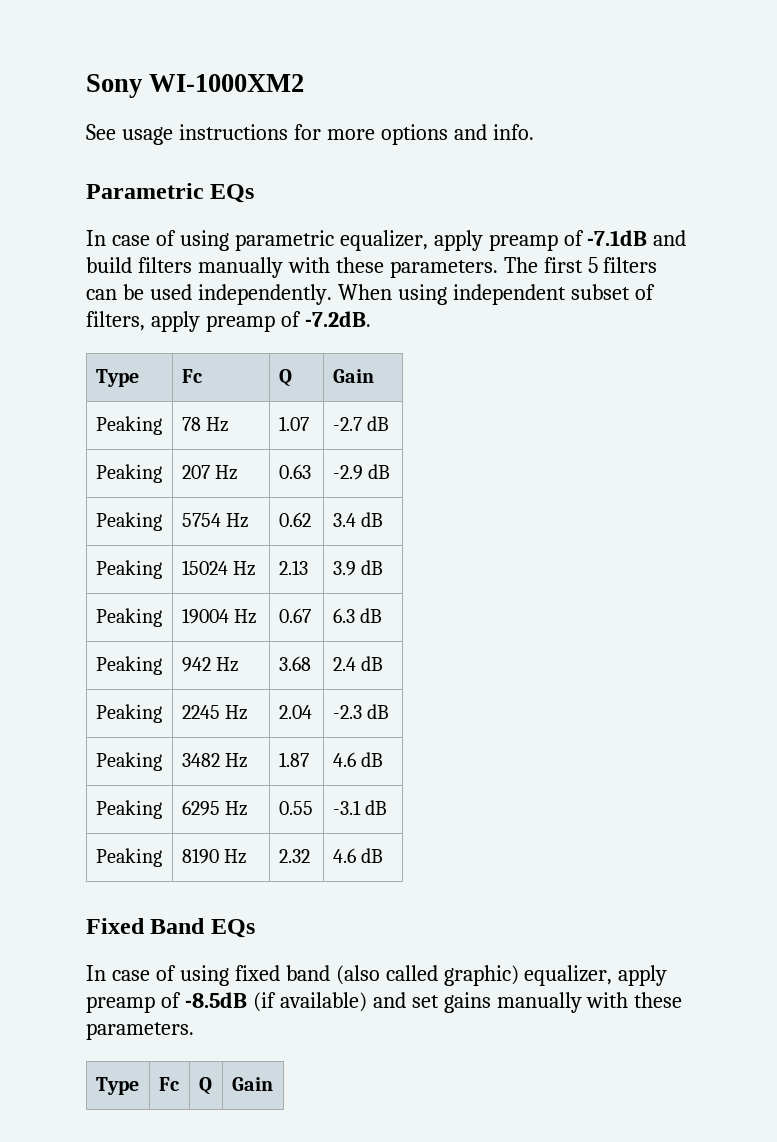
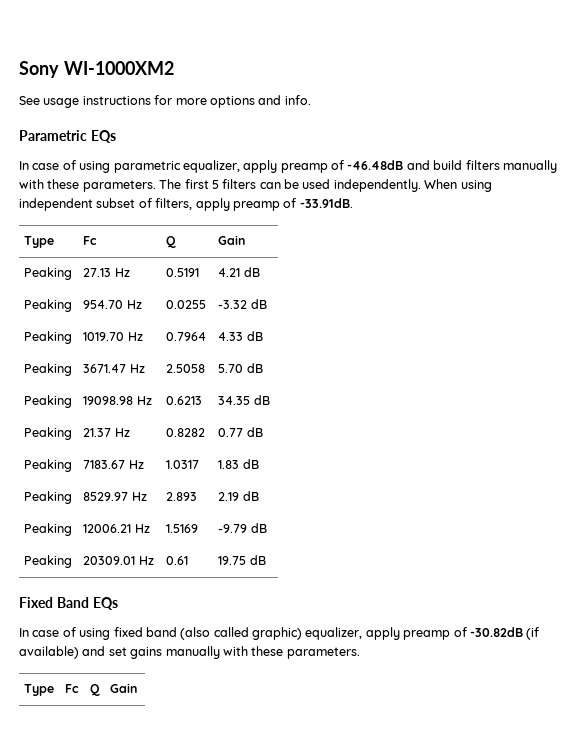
- In case of using parametric equalizer, apply preamp of -7.1dB and build filters manually with these parameters.
+ In case of using parametric equalizer, apply preamp of -46.48dB and build filters manually with these parameters.
- When using independent subset of filters, apply preamp of -7.2dB.
+ When using independent subset of filters, apply preamp of -33.91dB.
- Peaking | 78 Hz | 1.07 | -2.7 dB
- Peaking | 207 Hz | 0.63 | -2.9 dB
- Peaking | 5754 Hz | 0.62 | 3.4 dB
- Peaking | 15024 Hz | 2.13 | 3.9 dB
- Peaking | 19004 Hz | 0.67 | 6.3 dB
- Peaking | 942 Hz | 3.68 | 2.4 dB
- Peaking | 2245 Hz | 2.04 | -2.3 dB
- Peaking | 3482 Hz | 1.87 | 4.6 dB
- Peaking | 6295 Hz | 0.55 | -3.1 dB
- Peaking | 8190 Hz | 2.32 | 4.6 dB
+ Peaking | 27.13 Hz | 0.5191 | 4.21 dB
+ Peaking | 954.70 Hz | 0.0255 | -3.32 dB
+ Peaking | 1019.70 Hz | 0.7964 | 4.33 dB
+ Peaking | 3671.47 Hz | 2.5058 | 5.70 dB
+ Peaking | 19098.98 Hz | 0.6213 | 34.35 dB
+ Peaking | 21.37 Hz | 0.8282 | 0.77 dB
+ Peaking | 7183.67 Hz | 1.0317 | 1.83 dB
+ Peaking | 8529.97 Hz | 2.893 | 2.19 dB
+ Peaking | 12006.21 Hz | 1.5169 | -9.79 dB
+ Peaking | 20309.01 Hz | 0.61 | 19.75 dB
- In case of using fixed band (also called graphic) equalizer, apply preamp of -8.5dB (if available) and set gains manually with these parameters.
+ In case of using fixed band (also called graphic) equalizer, apply preamp of -30.82dB (if available) and set gains manually with these parameters.

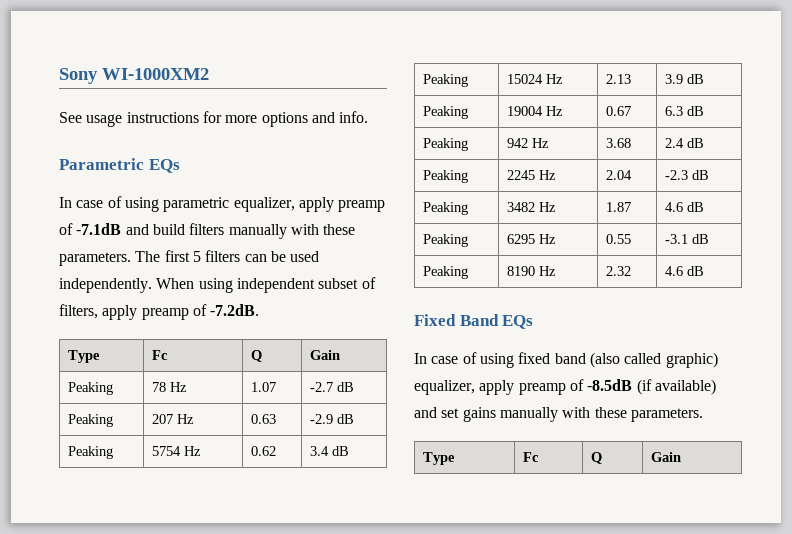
- In case of using parametric equalizer, apply preamp of -46.48dB and build filters manually with these parameters.
+ In case of using parametric equalizer, apply preamp of -7.1dB and build filters manually with these parameters.
- When using independent subset of filters, apply preamp of -33.91dB.
+ When using independent subset of filters, apply preamp of -7.2dB.
- Peaking | 27.13 Hz | 0.5191 | 4.21 dB
- Peaking | 954.70 Hz | 0.0255 | -3.32 dB
- Peaking | 1019.70 Hz | 0.7964 | 4.33 dB
- Peaking | 3671.47 Hz | 2.5058 | 5.70 dB
- Peaking | 19098.98 Hz | 0.6213 | 34.35 dB
- Peaking | 21.37 Hz | 0.8282 | 0.77 dB
- Peaking | 7183.67 Hz | 1.0317 | 1.83 dB
- Peaking | 8529.97 Hz | 2.893 | 2.19 dB
- Peaking | 12006.21 Hz | 1.5169 | -9.79 dB
- Peaking | 20309.01 Hz | 0.61 | 19.75 dB
+ Peaking | 78 Hz | 1.07 | -2.7 dB
+ Peaking | 207 Hz | 0.63 | -2.9 dB
+ Peaking | 5754 Hz | 0.62 | 3.4 dB
+ Peaking | 15024 Hz | 2.13 | 3.9 dB
+ Peaking | 19004 Hz | 0.67 | 6.3 dB
+ Peaking | 942 Hz | 3.68 | 2.4 dB
+ Peaking | 2245 Hz | 2.04 | -2.3 dB
+ Peaking | 3482 Hz | 1.87 | 4.6 dB
+ Peaking | 6295 Hz | 0.55 | -3.1 dB
+ Peaking | 8190 Hz | 2.32 | 4.6 dB
- In case of using fixed band (also called graphic) equalizer, apply preamp of -30.82dB (if available) and set gains manually with these parameters.
+ In case of using fixed band (also called graphic) equalizer, apply preamp of -8.5dB (if available) and set gains manually with these parameters.

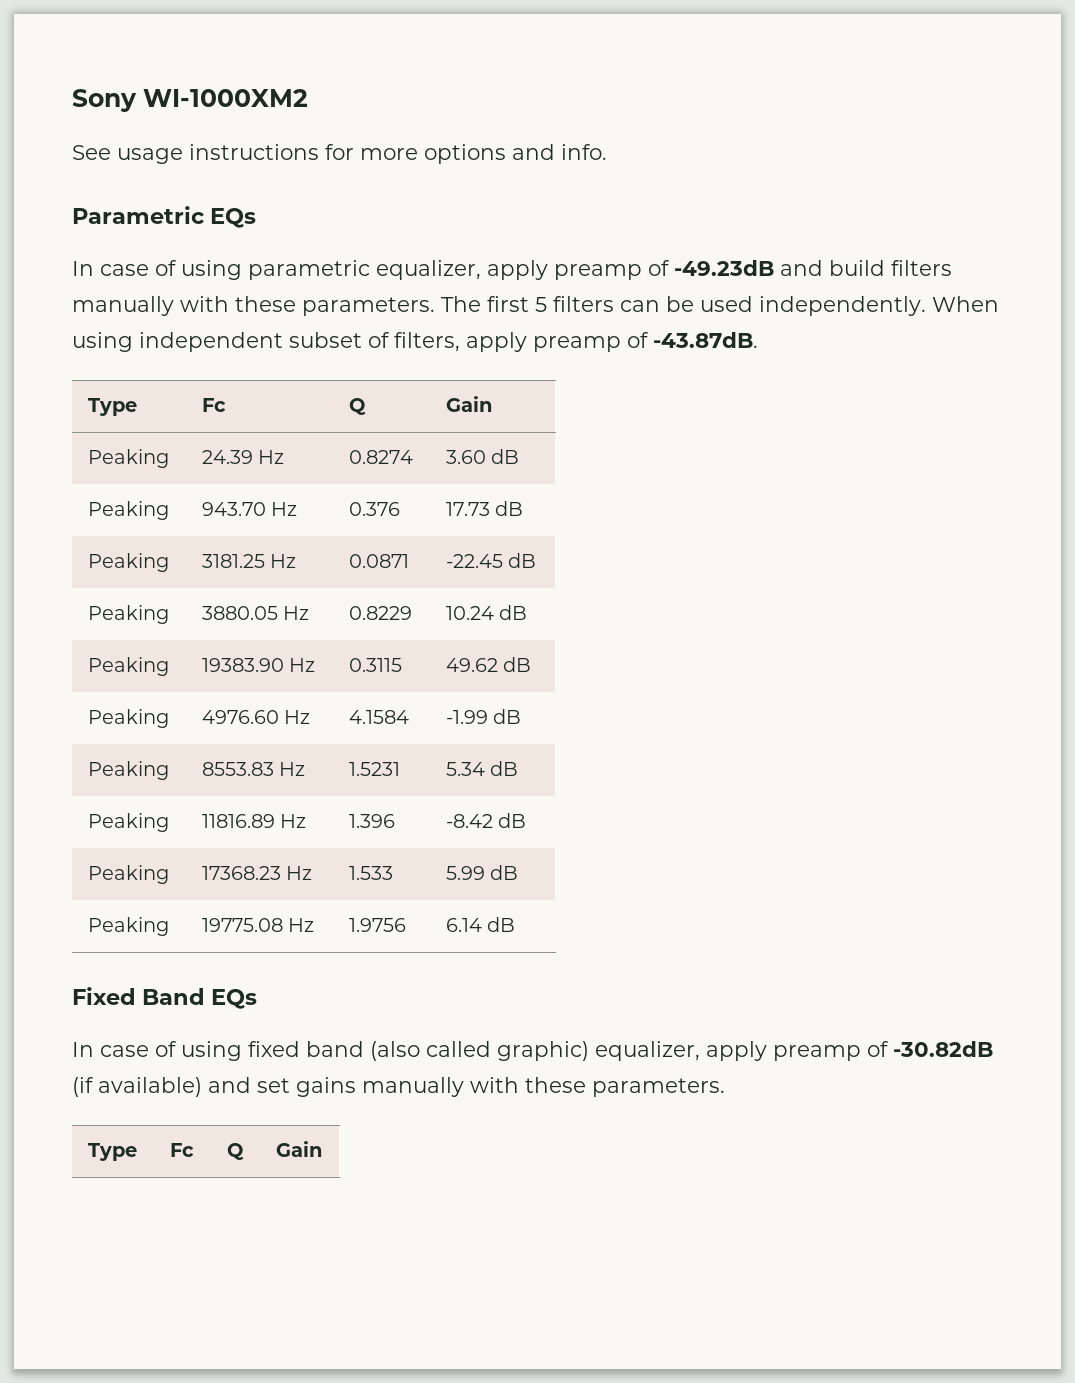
- In case of using parametric equalizer, apply preamp of -7.1dB and build filters manually with these parameters.
+ In case of using parametric equalizer, apply preamp of -49.23dB and build filters manually with these parameters.
- When using independent subset of filters, apply preamp of -7.2dB.
+ When using independent subset of filters, apply preamp of -43.87dB.
- Peaking | 78 Hz | 1.07 | -2.7 dB
- Peaking | 207 Hz | 0.63 | -2.9 dB
- Peaking | 5754 Hz | 0.62 | 3.4 dB
- Peaking | 15024 Hz | 2.13 | 3.9 dB
- Peaking | 19004 Hz | 0.67 | 6.3 dB
- Peaking | 942 Hz | 3.68 | 2.4 dB
- Peaking | 2245 Hz | 2.04 | -2.3 dB
- Peaking | 3482 Hz | 1.87 | 4.6 dB
- Peaking | 6295 Hz | 0.55 | -3.1 dB
- Peaking | 8190 Hz | 2.32 | 4.6 dB
+ Peaking | 24.39 Hz | 0.8274 | 3.60 dB
+ Peaking | 943.70 Hz | 0.376 | 17.73 dB
+ Peaking | 3181.25 Hz | 0.0871 | -22.45 dB
+ Peaking | 3880.05 Hz | 0.8229 | 10.24 dB
+ Peaking | 19383.90 Hz | 0.3115 | 49.62 dB
+ Peaking | 4976.60 Hz | 4.1584 | -1.99 dB
+ Peaking | 8553.83 Hz | 1.5231 | 5.34 dB
+ Peaking | 11816.89 Hz | 1.396 | -8.42 dB
+ Peaking | 17368.23 Hz | 1.533 | 5.99 dB
+ Peaking | 19775.08 Hz | 1.9756 | 6.14 dB
- In case of using fixed band (also called graphic) equalizer, apply preamp of -8.5dB (if available) and set gains manually with these parameters.
+ In case of using fixed band (also called graphic) equalizer, apply preamp of -30.82dB (if available) and set gains manually with these parameters.

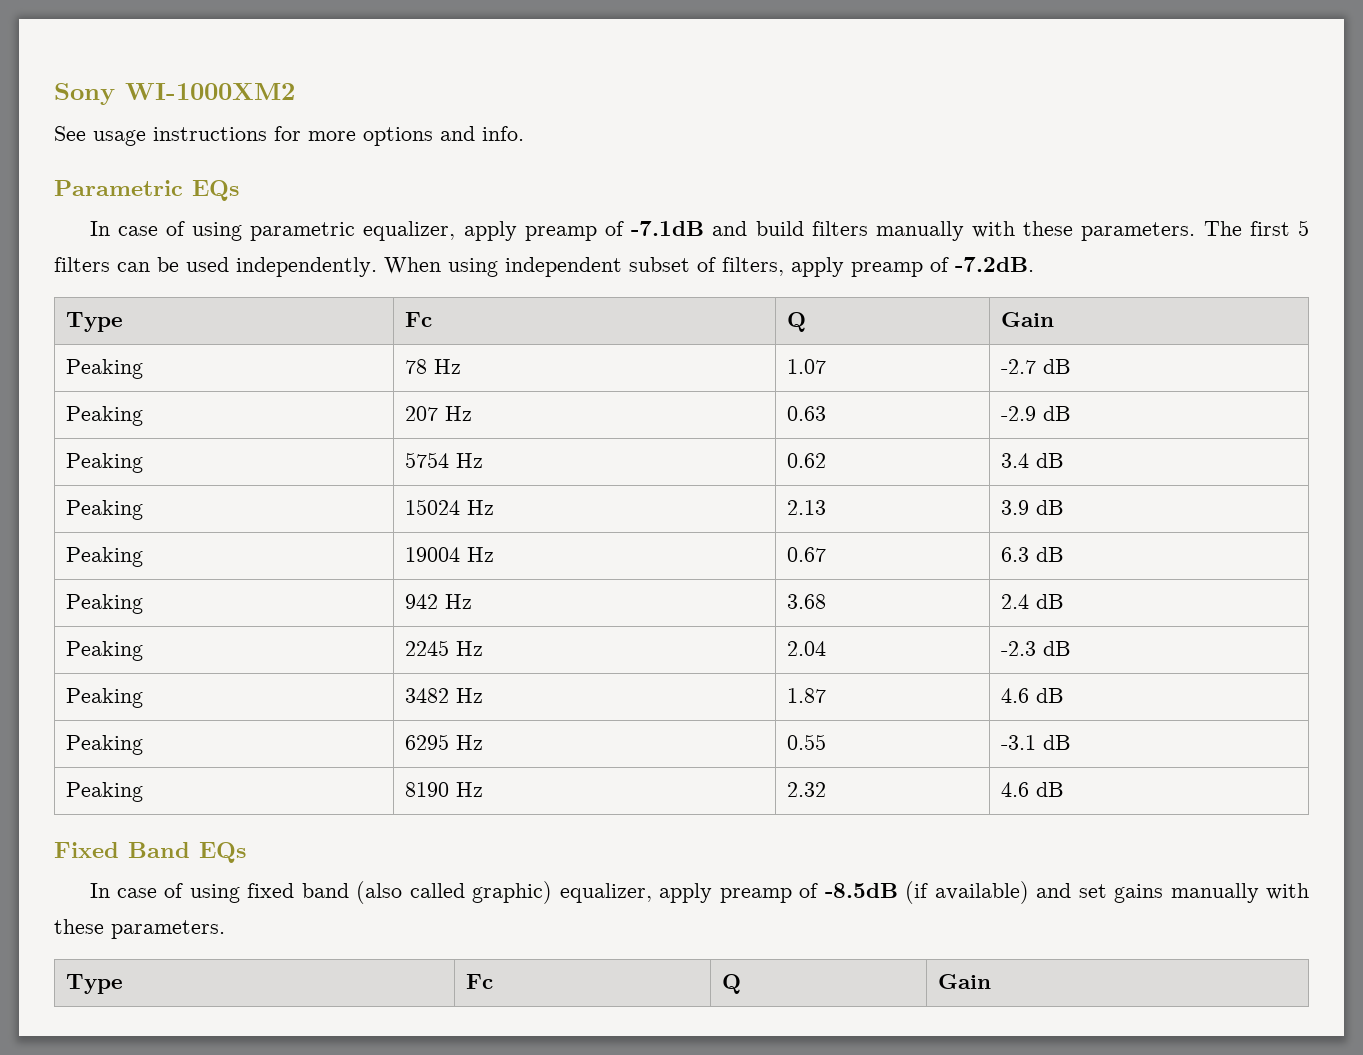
- In case of using parametric equalizer, apply preamp of -49.23dB and build filters manually with these parameters.
+ In case of using parametric equalizer, apply preamp of -7.1dB and build filters manually with these parameters.
- When using independent subset of filters, apply preamp of -43.87dB.
+ When using independent subset of filters, apply preamp of -7.2dB.
- Peaking | 24.39 Hz | 0.8274 | 3.60 dB
- Peaking | 943.70 Hz | 0.376 | 17.73 dB
- Peaking | 3181.25 Hz | 0.0871 | -22.45 dB
- Peaking | 3880.05 Hz | 0.8229 | 10.24 dB
- Peaking | 19383.90 Hz | 0.3115 | 49.62 dB
- Peaking | 4976.60 Hz | 4.1584 | -1.99 dB
- Peaking | 8553.83 Hz | 1.5231 | 5.34 dB
- Peaking | 11816.89 Hz | 1.396 | -8.42 dB
- Peaking | 17368.23 Hz | 1.533 | 5.99 dB
- Peaking | 19775.08 Hz | 1.9756 | 6.14 dB
+ Peaking | 78 Hz | 1.07 | -2.7 dB
+ Peaking | 207 Hz | 0.63 | -2.9 dB
+ Peaking | 5754 Hz | 0.62 | 3.4 dB
+ Peaking | 15024 Hz | 2.13 | 3.9 dB
+ Peaking | 19004 Hz | 0.67 | 6.3 dB
+ Peaking | 942 Hz | 3.68 | 2.4 dB
+ Peaking | 2245 Hz | 2.04 | -2.3 dB
+ Peaking | 3482 Hz | 1.87 | 4.6 dB
+ Peaking | 6295 Hz | 0.55 | -3.1 dB
+ Peaking | 8190 Hz | 2.32 | 4.6 dB
- In case of using fixed band (also called graphic) equalizer, apply preamp of -30.82dB (if available) and set gains manually with these parameters.
+ In case of using fixed band (also called graphic) equalizer, apply preamp of -8.5dB (if available) and set gains manually with these parameters.

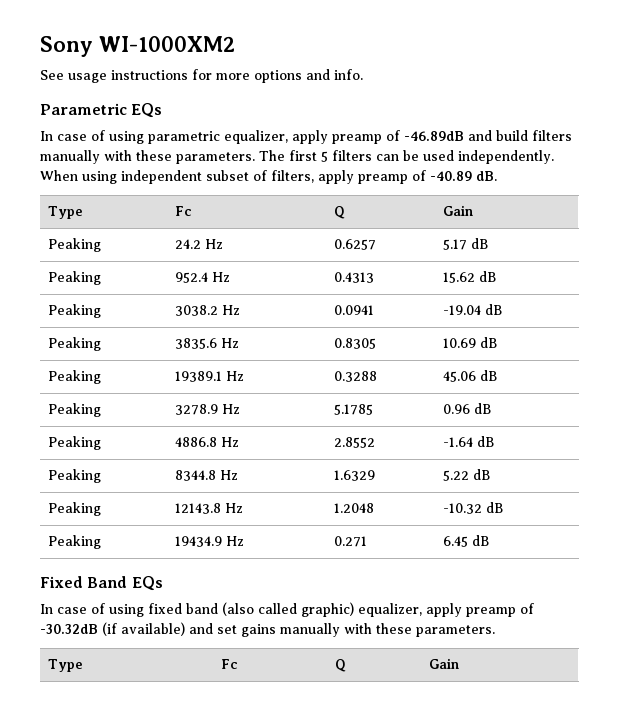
- In case of using parametric equalizer, apply preamp of -7.1dB and build filters manually with these parameters.
+ In case of using parametric equalizer, apply preamp of -46.89dB and build filters manually with these parameters.
- When using independent subset of filters, apply preamp of -7.2dB.
+ When using independent subset of filters, apply preamp of -40.89 dB.
- Peaking | 78 Hz | 1.07 | -2.7 dB
- Peaking | 207 Hz | 0.63 | -2.9 dB
- Peaking | 5754 Hz | 0.62 | 3.4 dB
- Peaking | 15024 Hz | 2.13 | 3.9 dB
- Peaking | 19004 Hz | 0.67 | 6.3 dB
- Peaking | 942 Hz | 3.68 | 2.4 dB
- Peaking | 2245 Hz | 2.04 | -2.3 dB
- Peaking | 3482 Hz | 1.87 | 4.6 dB
- Peaking | 6295 Hz | 0.55 | -3.1 dB
- Peaking | 8190 Hz | 2.32 | 4.6 dB
+ Peaking | 24.2 Hz | 0.6257 | 5.17 dB
+ Peaking | 952.4 Hz | 0.4313 | 15.62 dB
+ Peaking | 3038.2 Hz | 0.0941 | -19.04 dB
+ Peaking | 3835.6 Hz | 0.8305 | 10.69 dB
+ Peaking | 19389.1 Hz | 0.3288 | 45.06 dB
+ Peaking | 3278.9 Hz | 5.1785 | 0.96 dB
+ Peaking | 4886.8 Hz | 2.8552 | -1.64 dB
+ Peaking | 8344.8 Hz | 1.6329 | 5.22 dB
+ Peaking | 12143.8 Hz | 1.2048 | -10.32 dB
+ Peaking | 19434.9 Hz | 0.271 | 6.45 dB
- In case of using fixed band (also called graphic) equalizer, apply preamp of -8.5dB (if available) and set gains manually with these parameters.
+ In case of using fixed band (also called graphic) equalizer, apply preamp of -30.32dB (if available) and set gains manually with these parameters.

